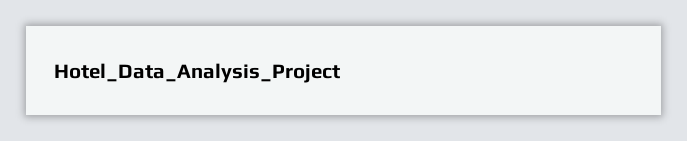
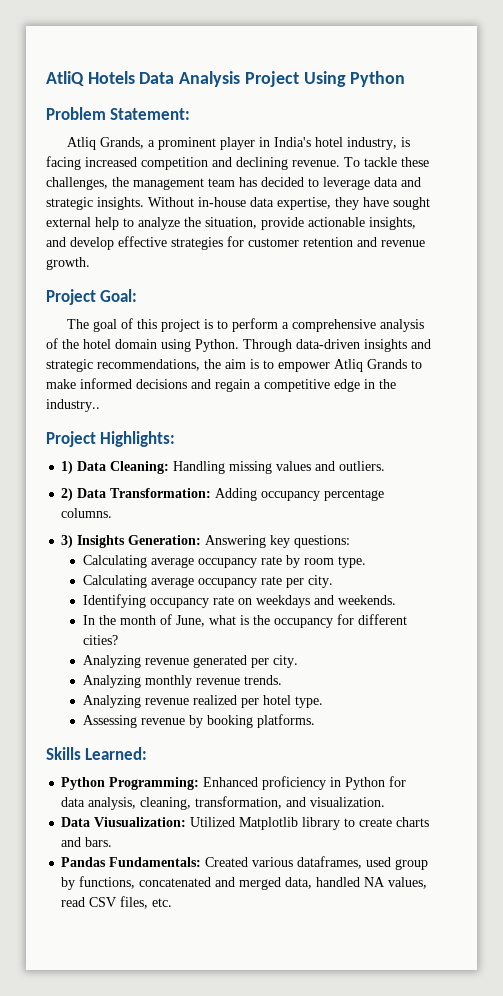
- Hotel_Data_Analysis_Project
+ AtliQ Hotels Data Analysis Project Using Python
+ Problem Statement:
+ Atliq Grands, a prominent player in India's hotel industry, is facing increased competition and declining revenue. To tackle these challenges, the management team has decided to leverage data and strategic insights. Without in-house data expertise, they have sought external help to analyze the situation, provide actionable insights, and develop effective strategies for customer retention and revenue growth.
+ Project Goal:
+ The goal of this project is to perform a comprehensive analysis of the hotel domain using Python. Through data-driven insights and strategic recommendations, the aim is to empower Atliq Grands to make informed decisions and regain a competitive edge in the industry..
+ Project Highlights:
+ 1) Data Cleaning: Handling missing values and outliers.
+ 2) Data Transformation: Adding occupancy percentage columns.
+ 3) Insights Generation: Answering key questions:
+ Calculating average occupancy rate by room type.
+ Calculating average occupancy rate per city.
+ Identifying occupancy rate on weekdays and weekends.
+ In the month of June, what is the occupancy for different cities?
+ Analyzing revenue generated per city.
+ Analyzing monthly revenue trends.
+ Analyzing revenue realized per hotel type.
+ Assessing revenue by booking platforms.
+ Skills Learned:
+ Python Programming: Enhanced proficiency in Python for data analysis, cleaning, transformation, and visualization.
+ Data Viusualization: Utilized Matplotlib library to create charts and bars.
+ Pandas Fundamentals: Created various dataframes, used group by functions, concatenated and merged data, handled NA values, read CSV files, etc.

